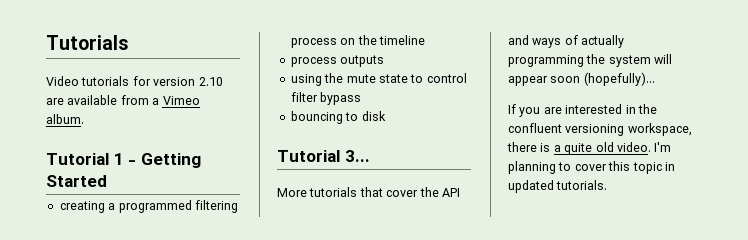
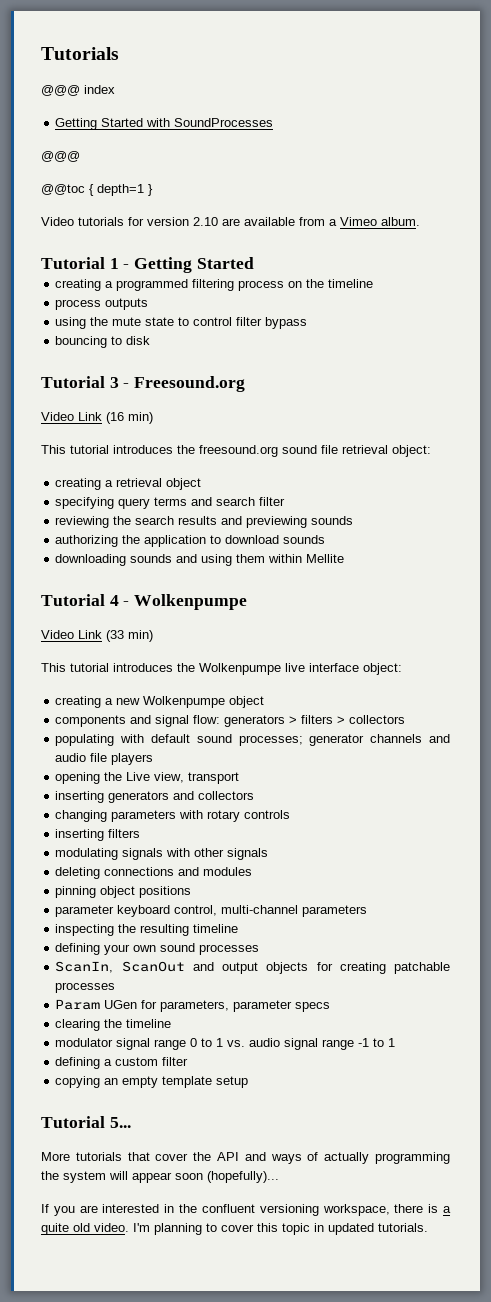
+ @@@ index
+ Getting Started with SoundProcesses
+ @@@
+ @@toc { depth=1 }
- Tutorial 3...
+ Tutorial 3 - Freesound.org
+ Video Link (16 min)
+ This tutorial introduces the freesound.org sound file retrieval object:
+ creating a retrieval object
+ specifying query terms and search filter
+ reviewing the search results and previewing sounds
+ authorizing the application to download sounds
+ downloading sounds and using them within Mellite
+ Tutorial 4 - Wolkenpumpe
+ Video Link (33 min)
+ This tutorial introduces the Wolkenpumpe live interface object:
+ creating a new Wolkenpumpe object
+ components and signal flow: generators > filters > collectors
+ populating with default sound processes; generator channels and audio file players
+ opening the Live view, transport
+ inserting generators and collectors
+ changing parameters with rotary controls
+ inserting filters
+ modulating signals with other signals
+ deleting connections and modules
+ pinning object positions
+ parameter keyboard control, multi-channel parameters
+ inspecting the resulting timeline
+ defining your own sound processes
+ ScanIn, ScanOut and output objects for creating patchable processes
+ Param UGen for parameters, parameter specs
+ clearing the timeline
+ modulator signal range 0 to 1 vs. audio signal range -1 to 1
+ defining a custom filter
+ copying an empty template setup
+ Tutorial 5...

